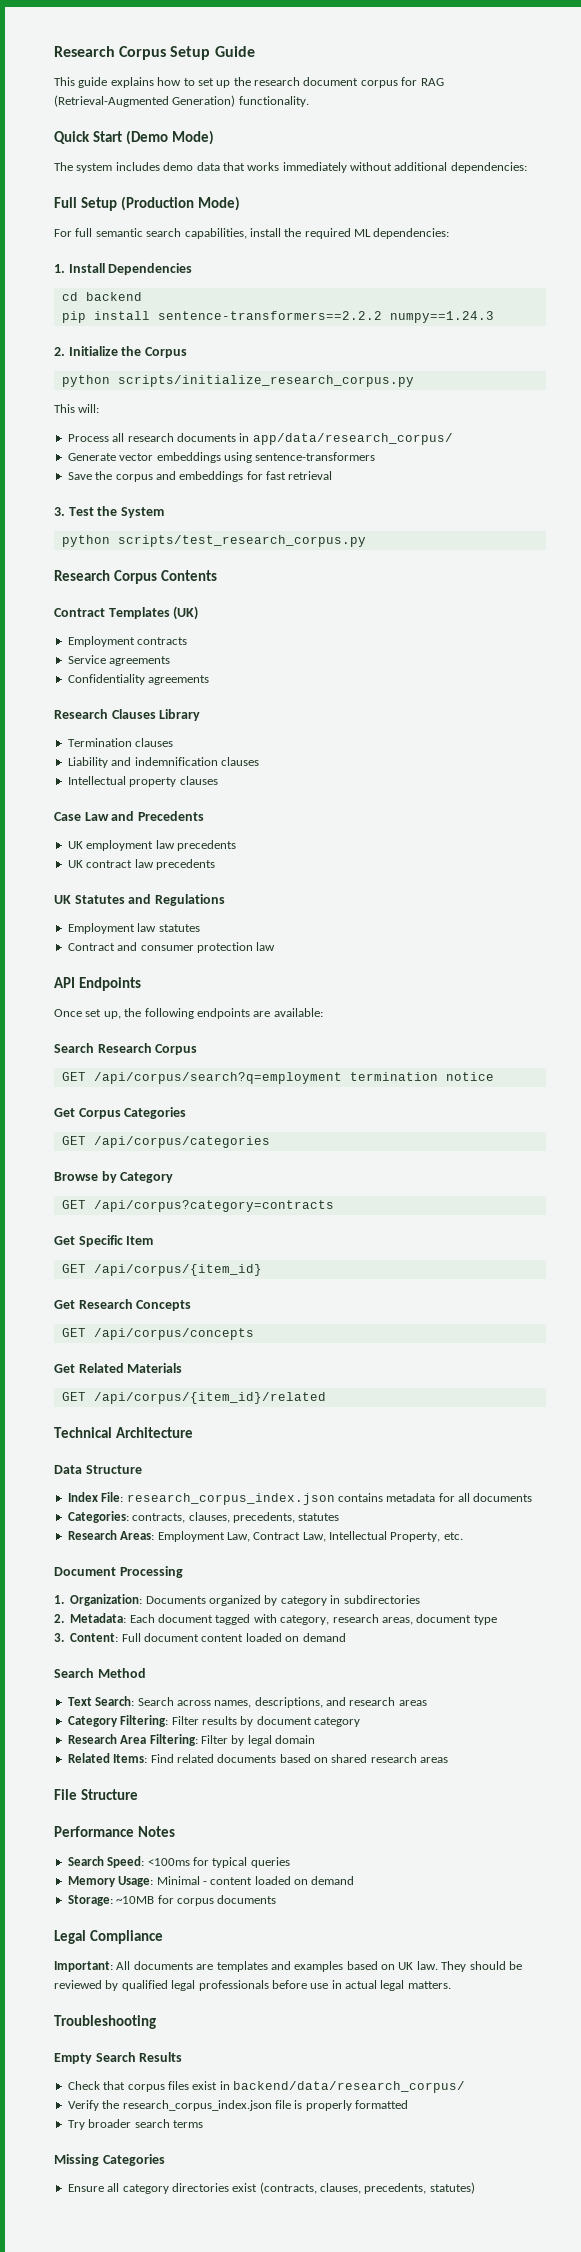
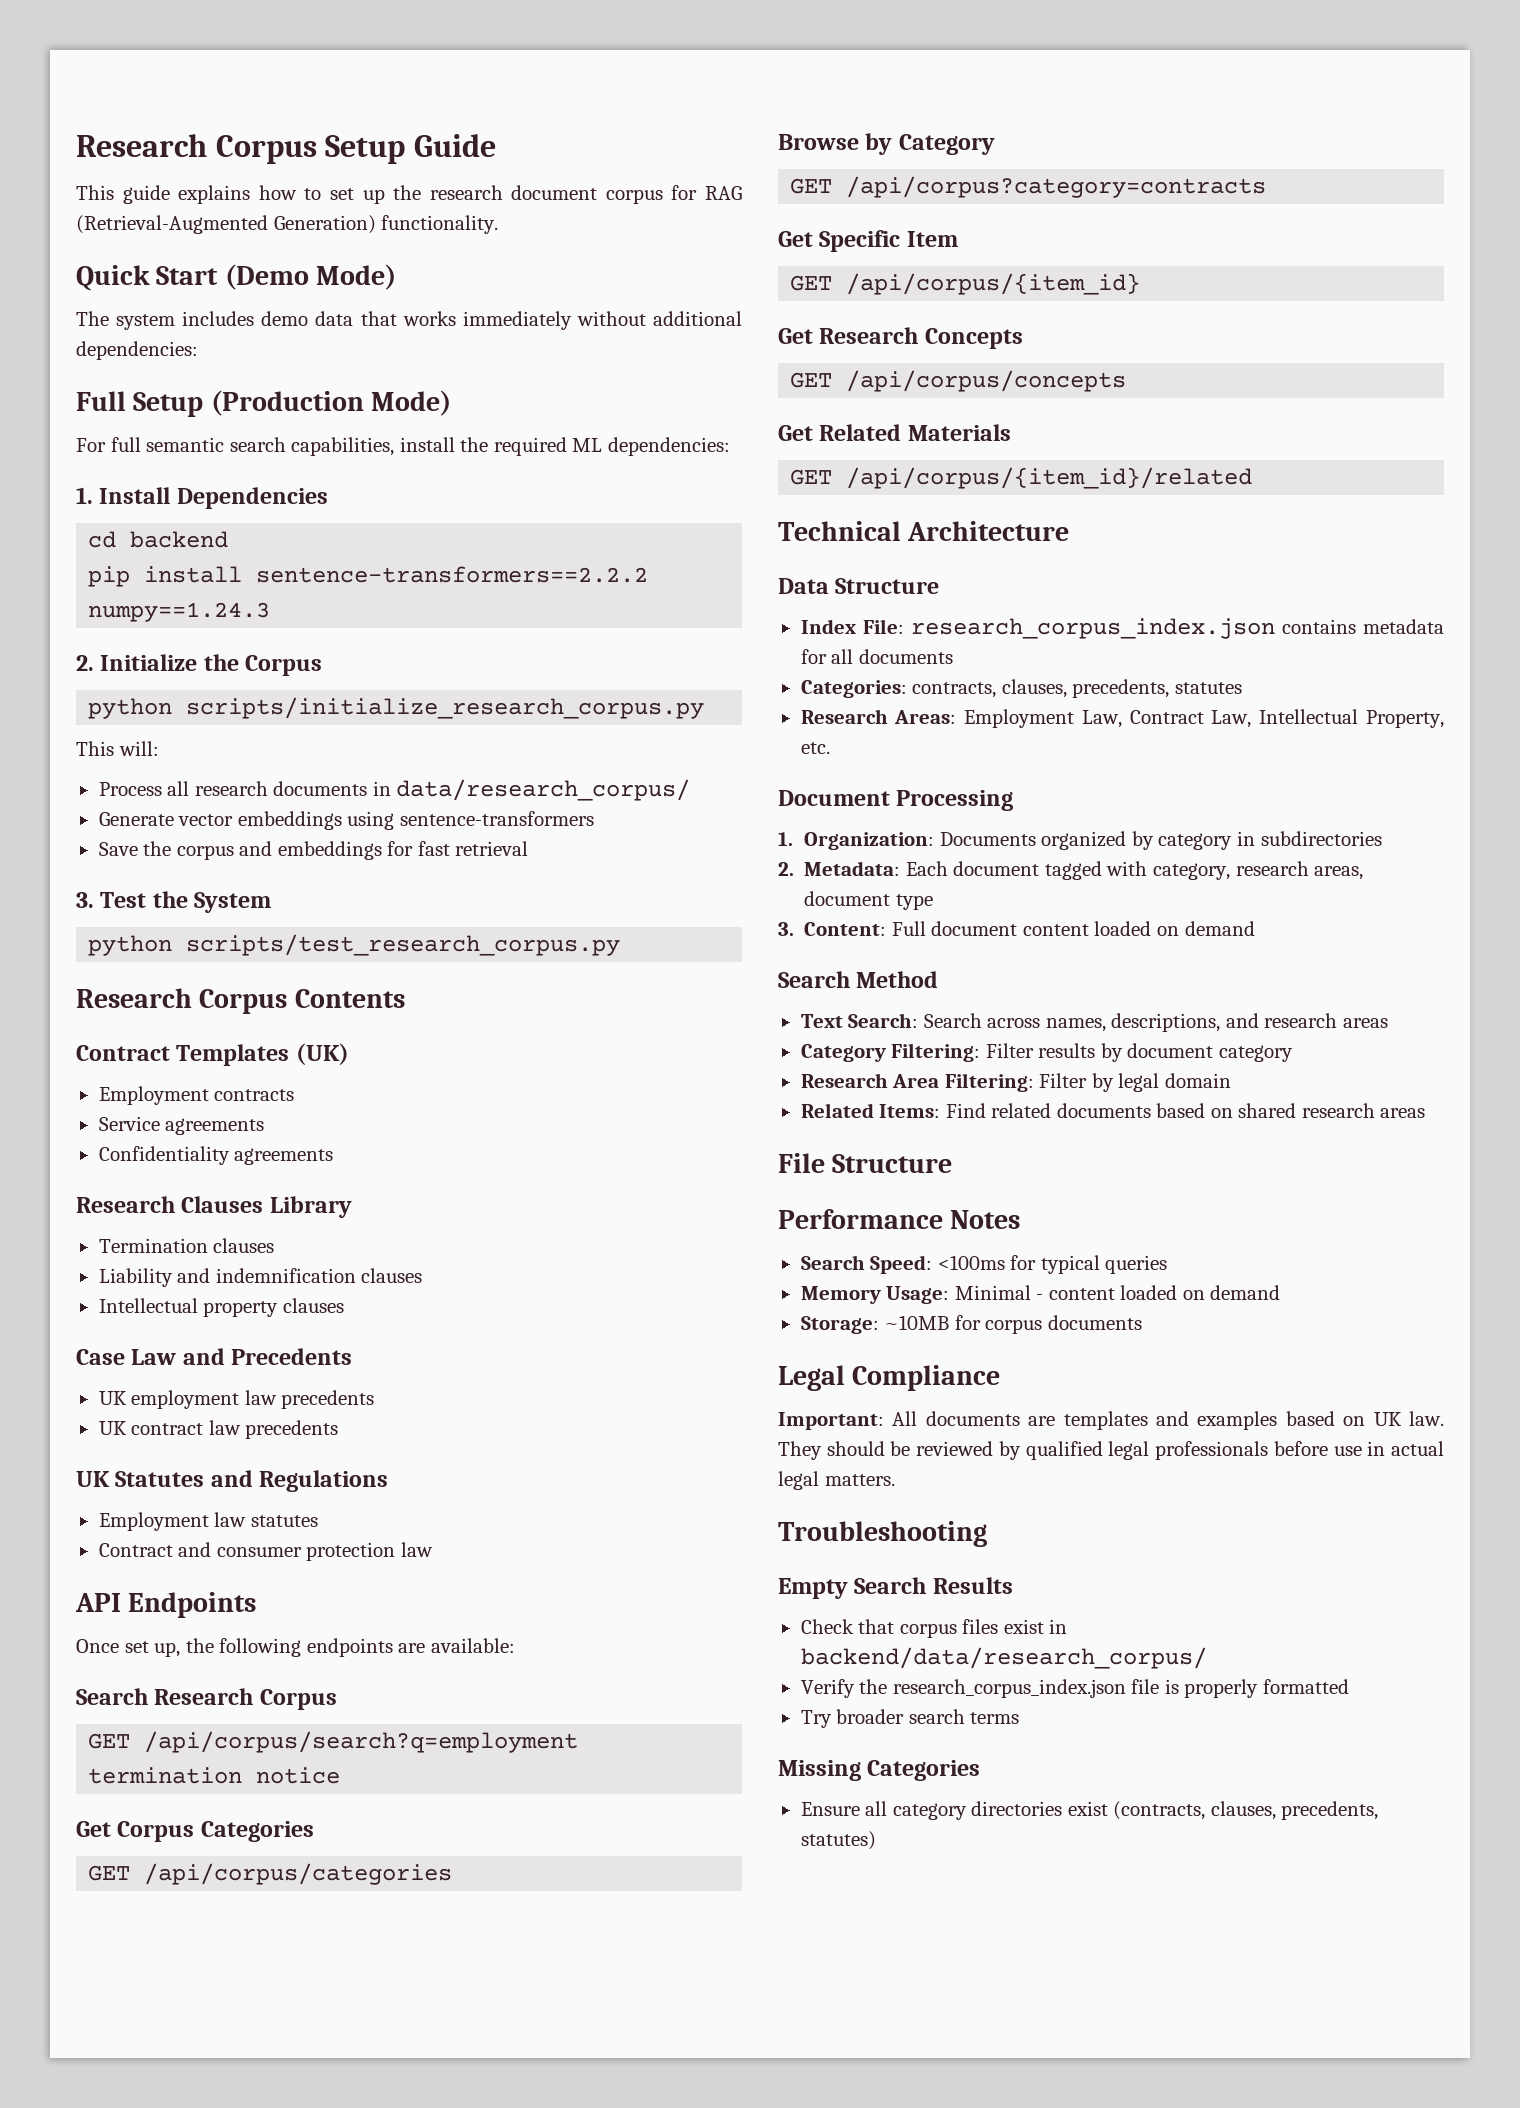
- Process all research documents in app/data/research_corpus/
+ Process all research documents in data/research_corpus/

